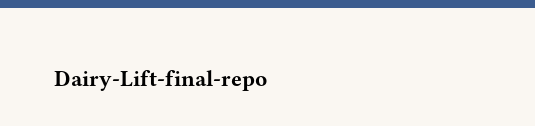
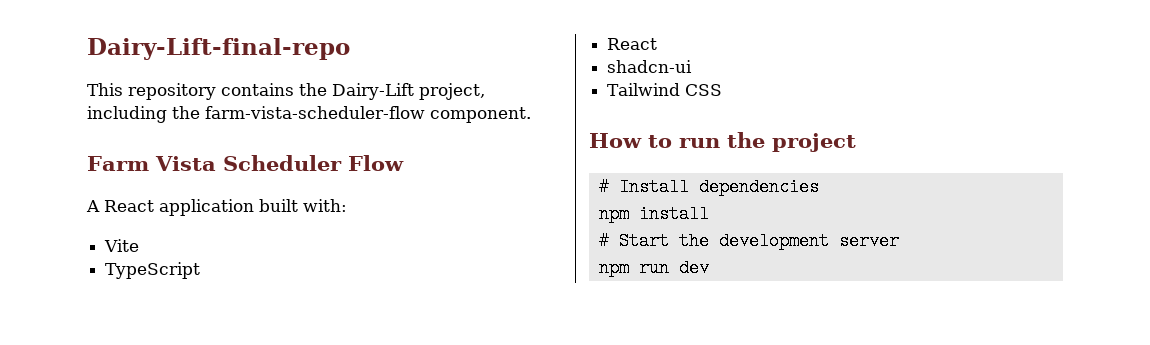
+ This repository contains the Dairy-Lift project, including the farm-vista-scheduler-flow component.
+ Farm Vista Scheduler Flow
+ A React application built with:
+ Vite
+ TypeScript
+ React
+ shadcn-ui
+ Tailwind CSS
+ How to run the project
+ # Install dependencies
+ npm install
+ # Start the development server
+ npm run dev

